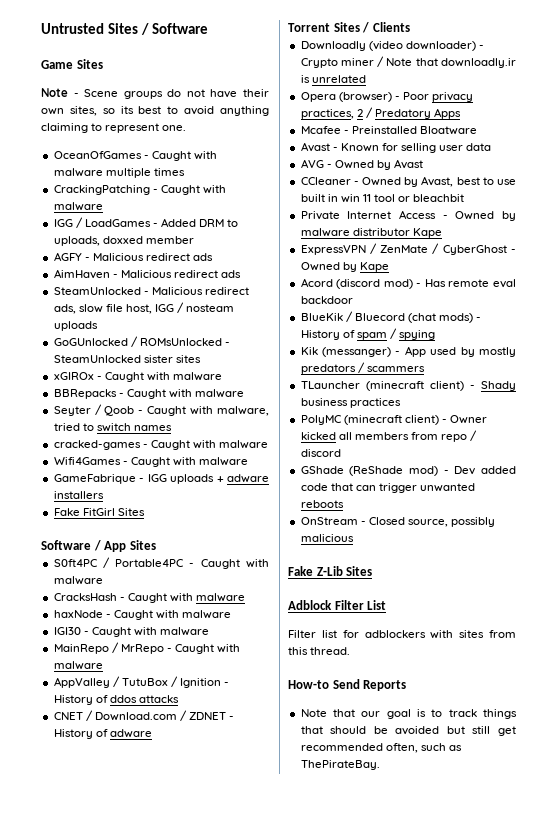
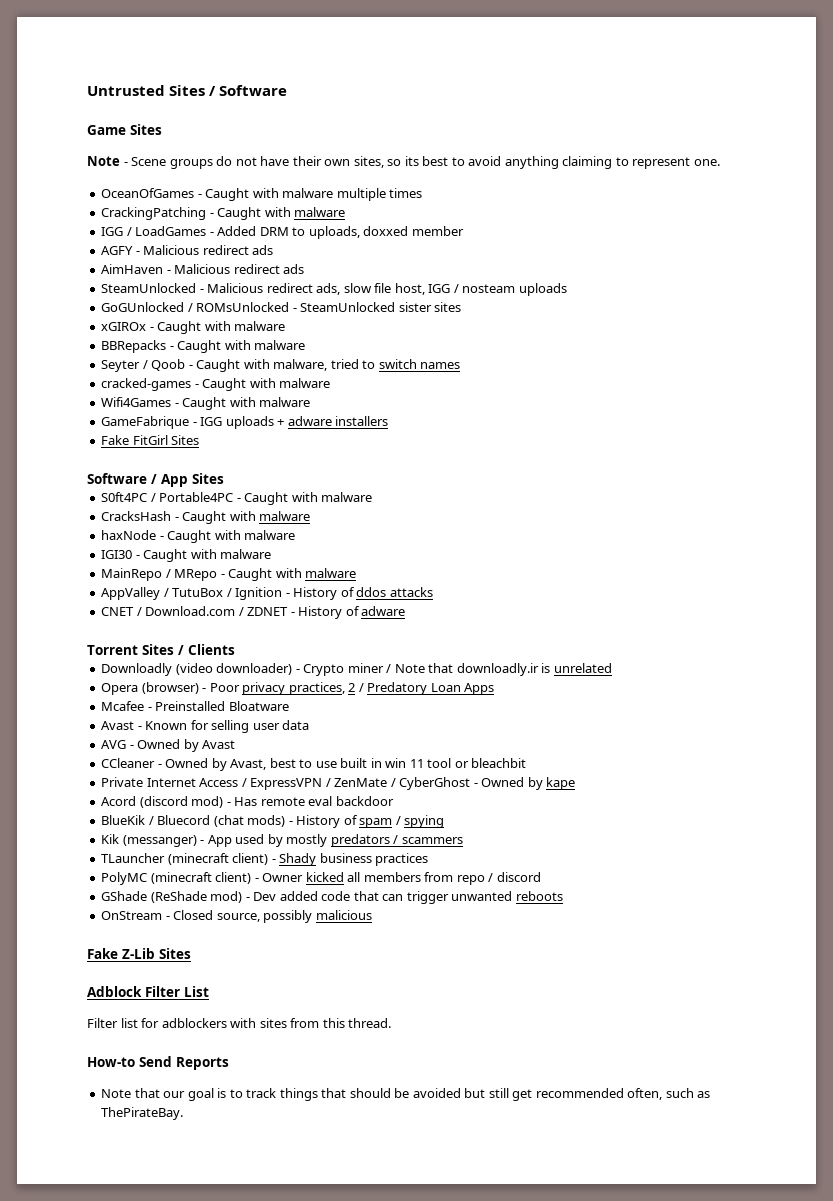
- MainRepo / MrRepo - Caught with malware
+ MainRepo / MRepo - Caught with malware
- Opera (browser) - Poor privacy practices, 2 / Predatory Apps
+ Opera (browser) - Poor privacy practices, 2 / Predatory Loan Apps
- Private Internet Access - Owned by malware distributor Kape
- ExpressVPN / ZenMate / CyberGhost - Owned by Kape
+ Private Internet Access / ExpressVPN / ZenMate / CyberGhost - Owned by kape

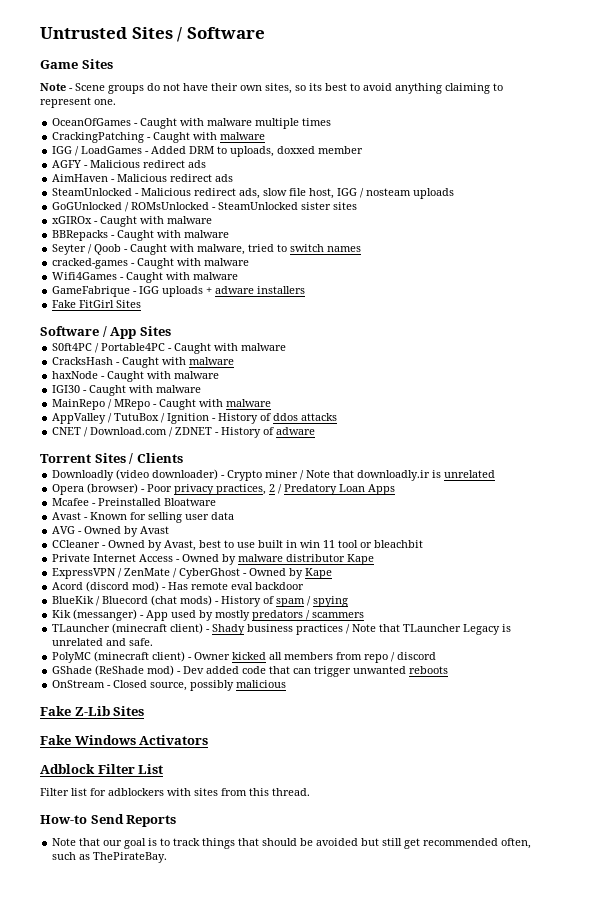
- Private Internet Access / ExpressVPN / ZenMate / CyberGhost - Owned by kape
+ Private Internet Access - Owned by malware distributor Kape
+ ExpressVPN / ZenMate / CyberGhost - Owned by Kape
- TLauncher (minecraft client) - Shady business practices
+ TLauncher (minecraft client) - Shady business practices / Note that TLauncher Legacy is unrelated and safe.
+ Fake Windows Activators

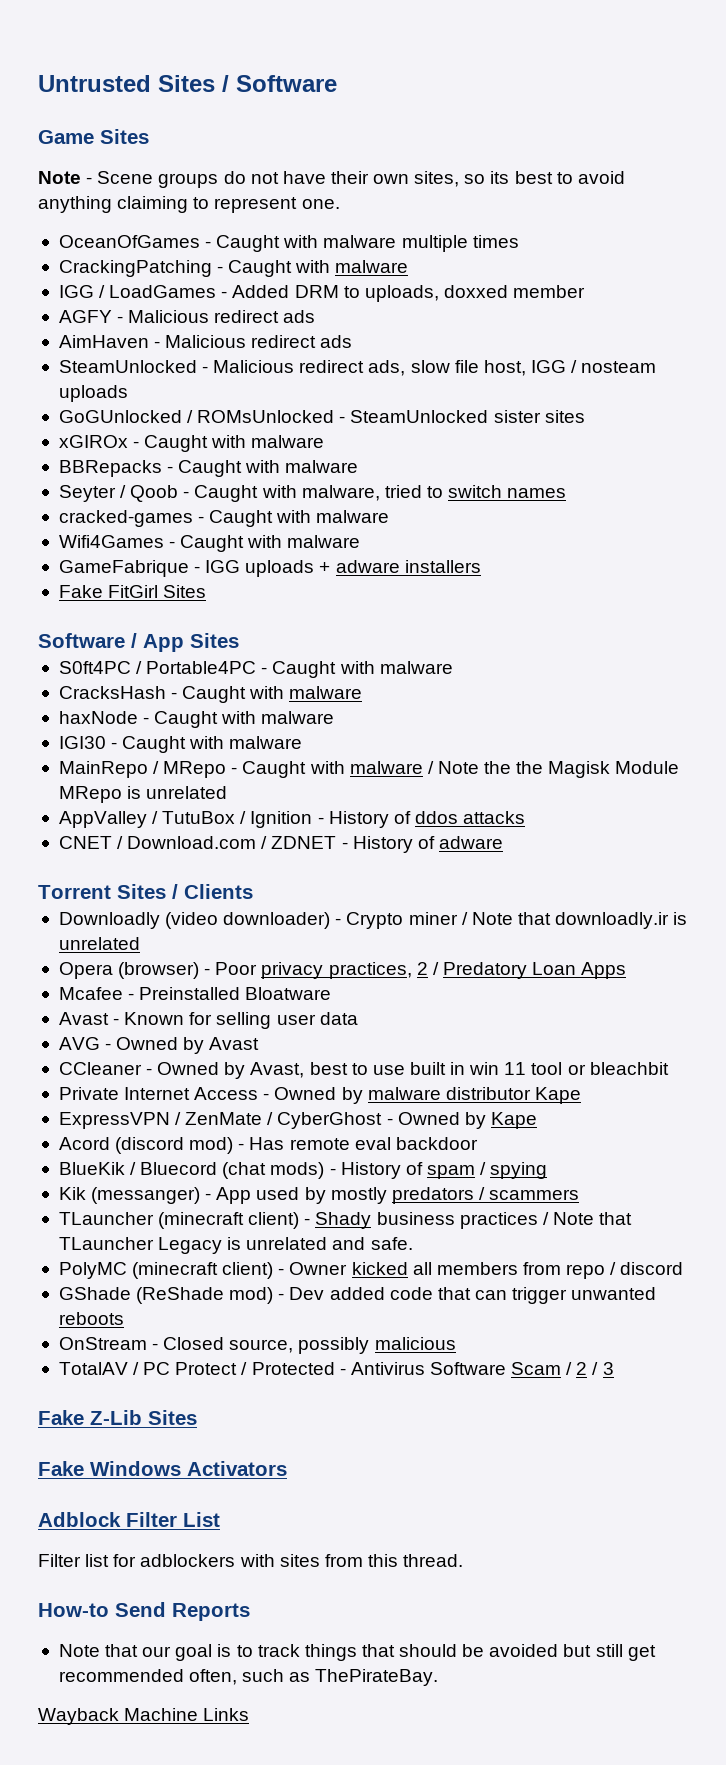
- MainRepo / MRepo - Caught with malware
+ MainRepo / MRepo - Caught with malware / Note the the Magisk Module MRepo is unrelated
+ TotalAV / PC Protect / Protected - Antivirus Software Scam / 2 / 3
+ Wayback Machine Links

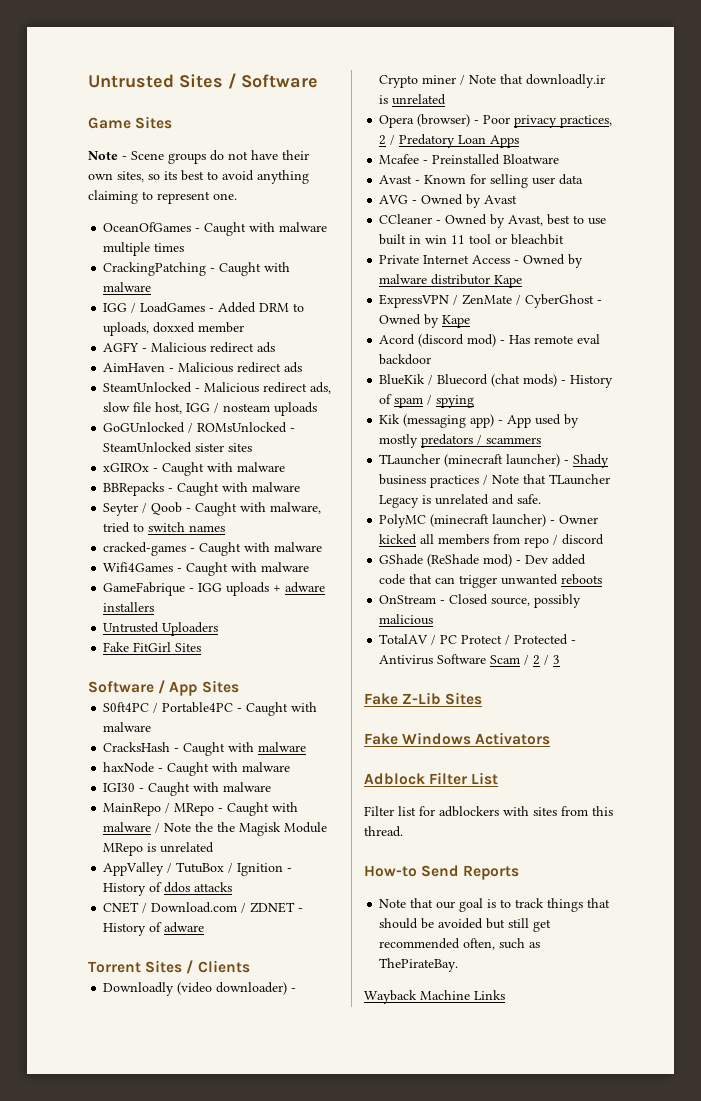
+ Untrusted Uploaders
- Kik (messanger) - App used by mostly predators / scammers
+ Kik (messaging app) - App used by mostly predators / scammers
- TLauncher (minecraft client) - Shady business practices / Note that TLauncher Legacy is unrelated and safe.
+ TLauncher (minecraft launcher) - Shady business practices / Note that TLauncher Legacy is unrelated and safe.
- PolyMC (minecraft client) - Owner kicked all members from repo / discord
+ PolyMC (minecraft launcher) - Owner kicked all members from repo / discord

